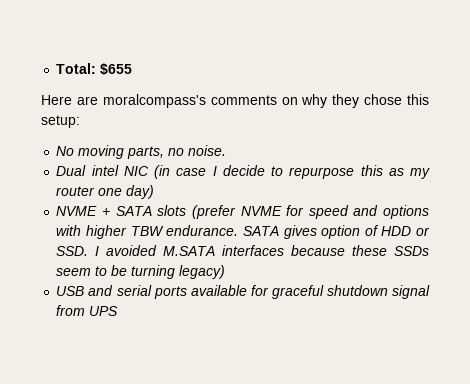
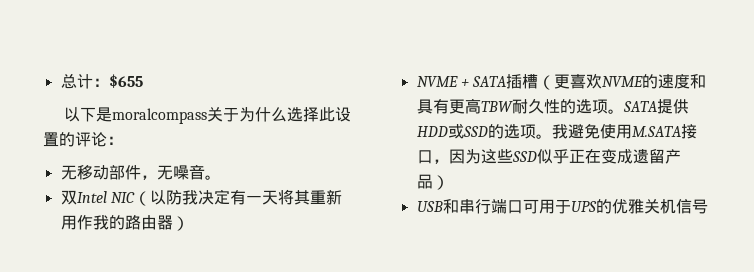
- Total: $655
+ 总计：$655
- Here are moralcompass's comments on why they chose this setup:
- No moving parts, no noise.
- Dual intel NIC (in case I decide to repurpose this as my router one day)
- NVME + SATA slots (prefer NVME for speed and options with higher TBW endurance. SATA gives option of HDD or SSD. I avoided M.SATA interfaces because these SSDs seem to be turning legacy)
- USB and serial ports available for graceful shutdown signal from UPS
+ 以下是moralcompass关于为什么选择此设置的评论：
+ 无移动部件，无噪音。
+ 双Intel NIC（以防我决定有一天将其重新用作我的路由器）
+ NVME + SATA插槽（更喜欢NVME的速度和具有更高TBW耐久性的选项。SATA提供HDD或SSD的选项。我避免使用M.SATA接口，因为这些SSD似乎正在变成遗留产品）
+ USB和串行端口可用于UPS的优雅关机信号

